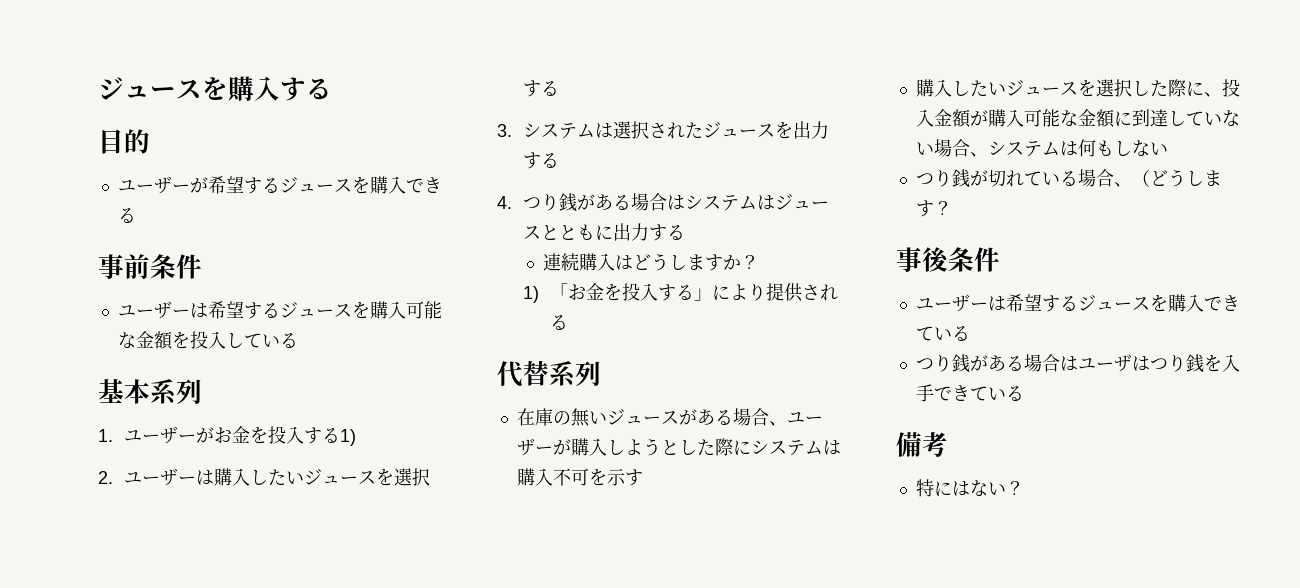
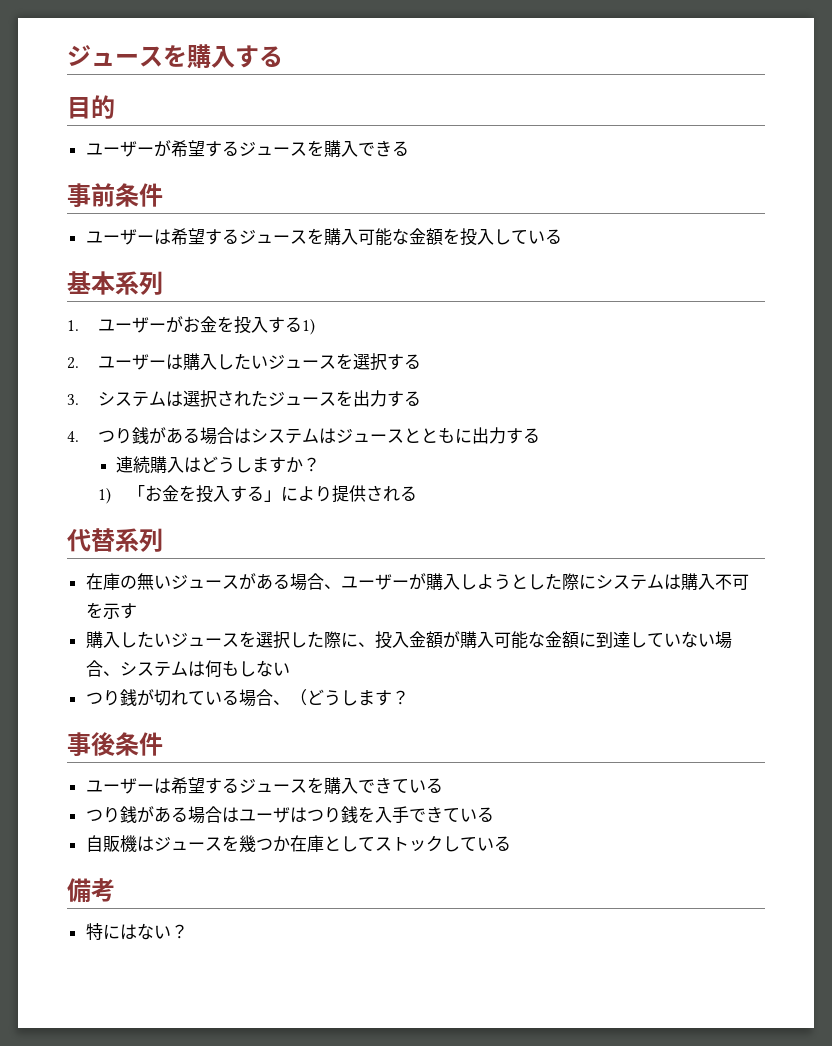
+ 自販機はジュースを幾つか在庫としてストックしている

